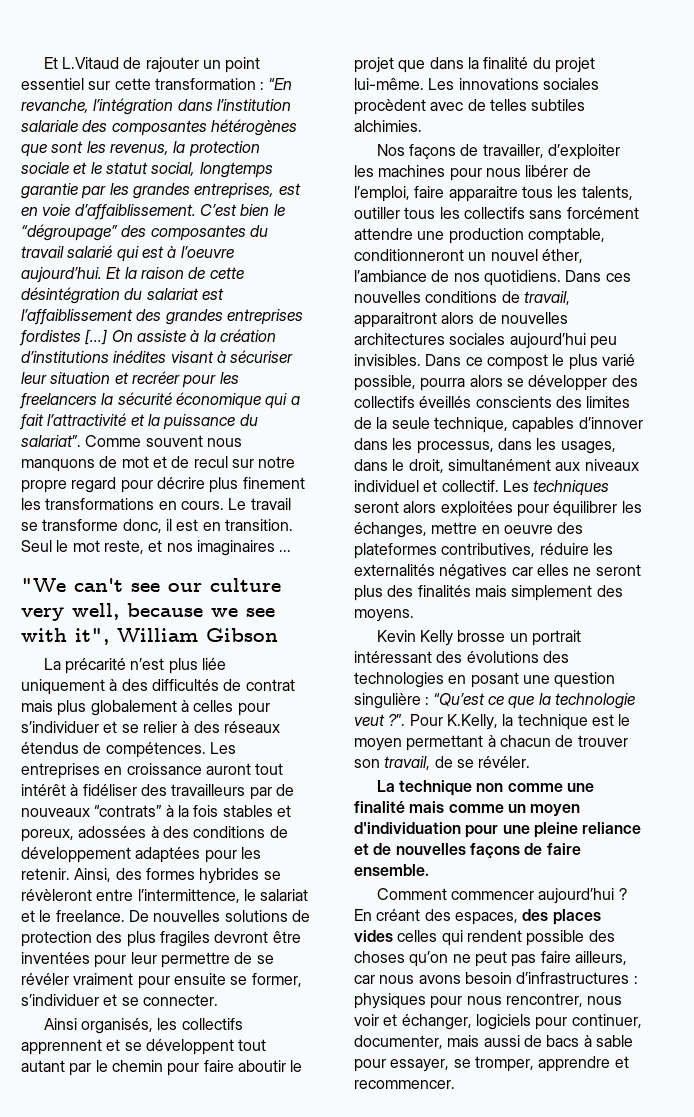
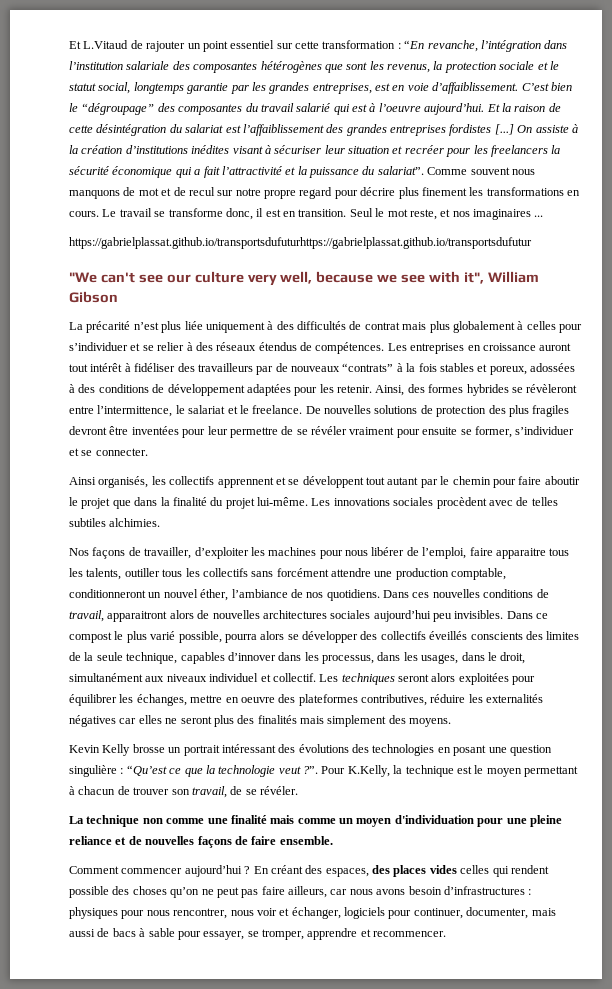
+ https://gabrielplassat.github.io/transportsdufuturhttps://gabrielplassat.github.io/transportsdufutur

